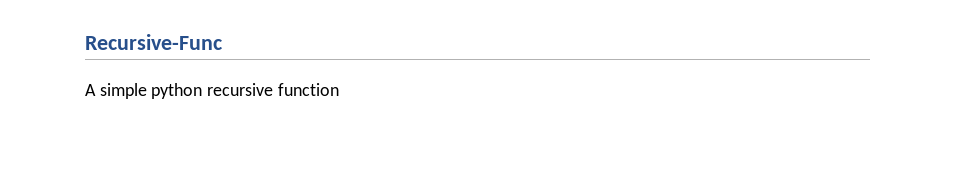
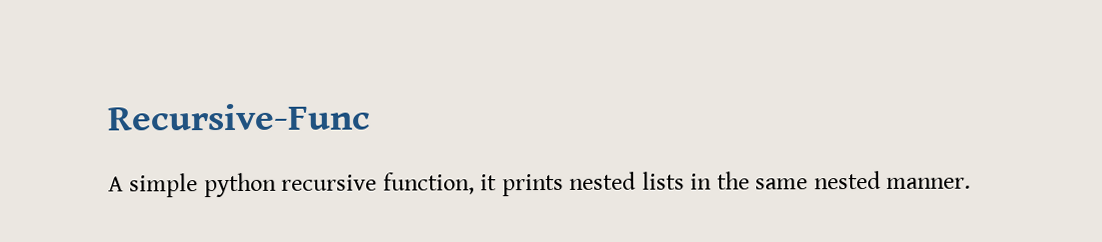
- A simple python recursive function
+ A simple python recursive function, it prints nested lists in the same nested manner.

